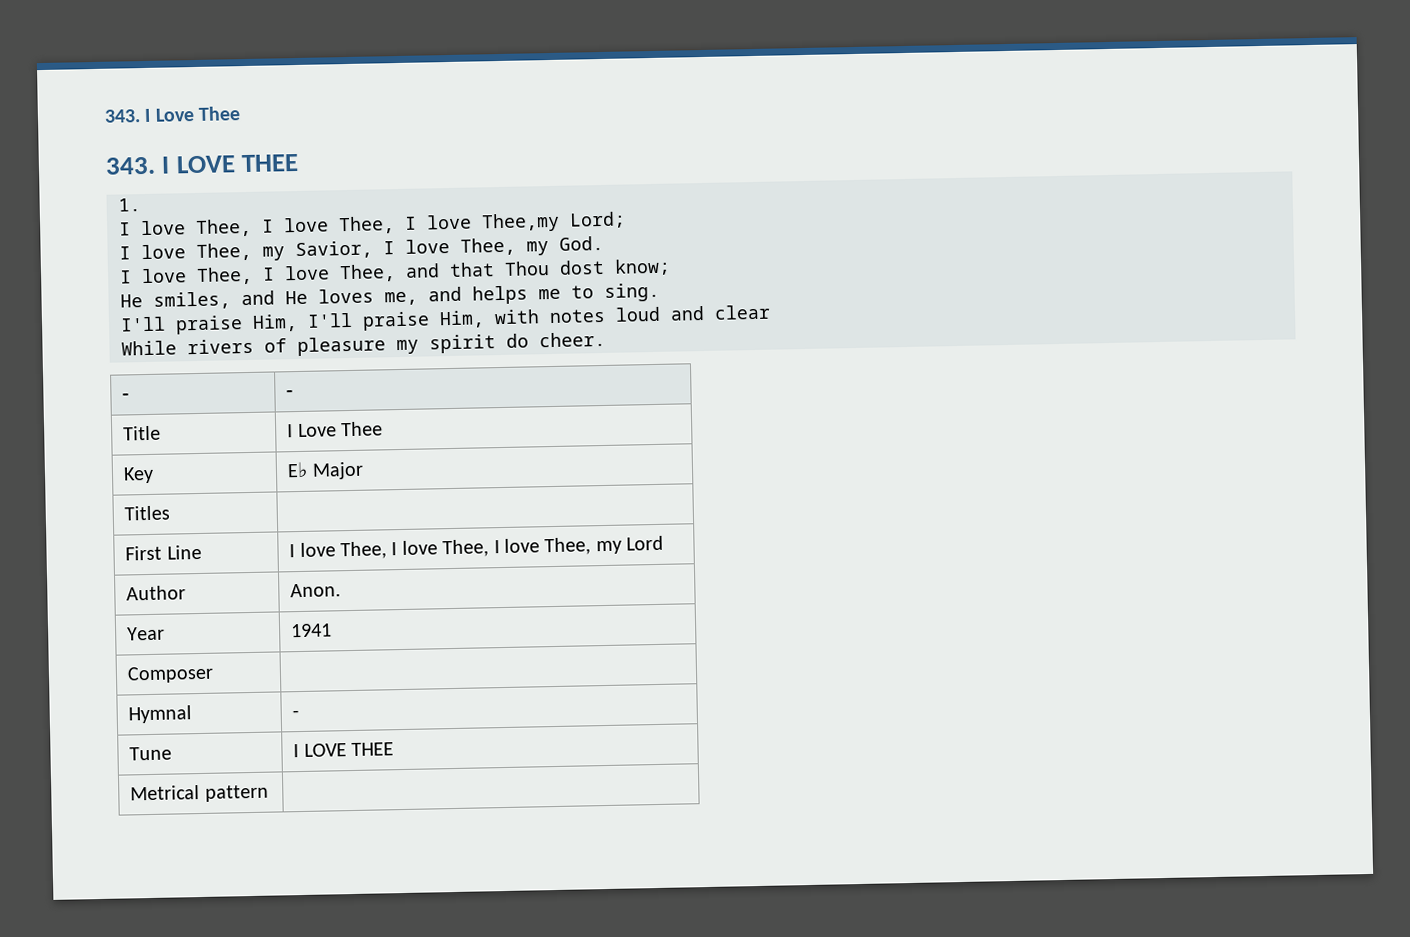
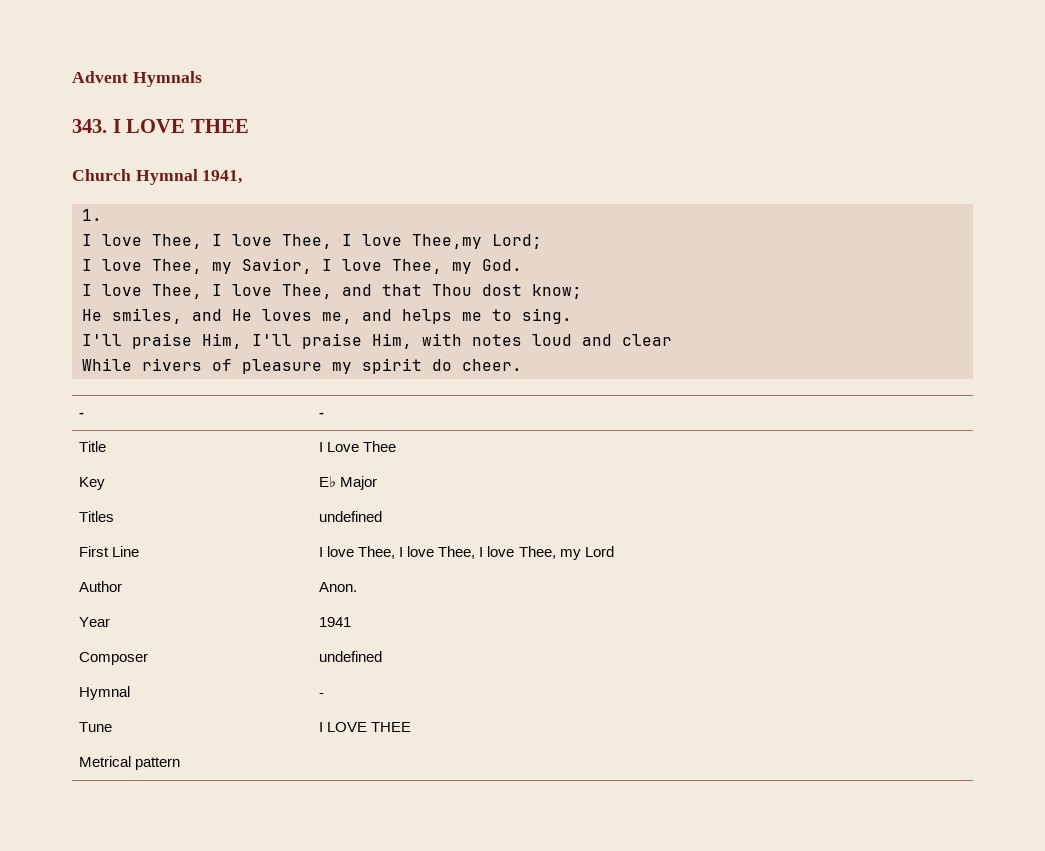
- 343. I Love Thee
+ Advent Hymnals
+ Church Hymnal 1941,
- Titles |
+ Titles | undefined
- Composer |
+ Composer | undefined

